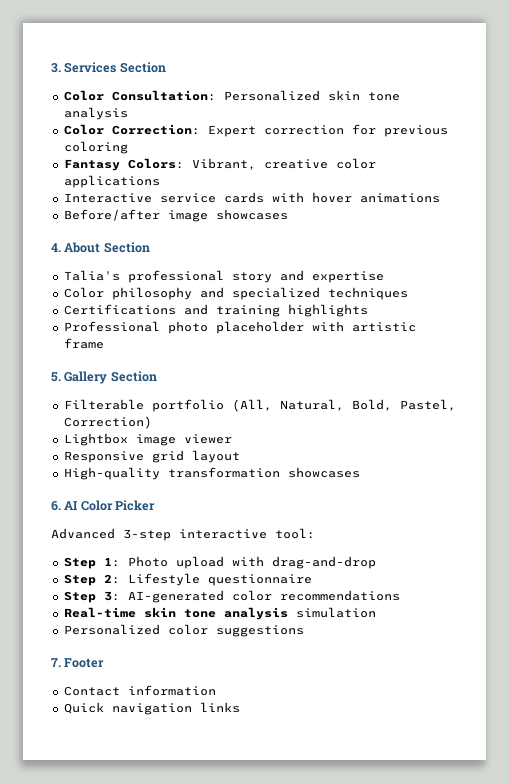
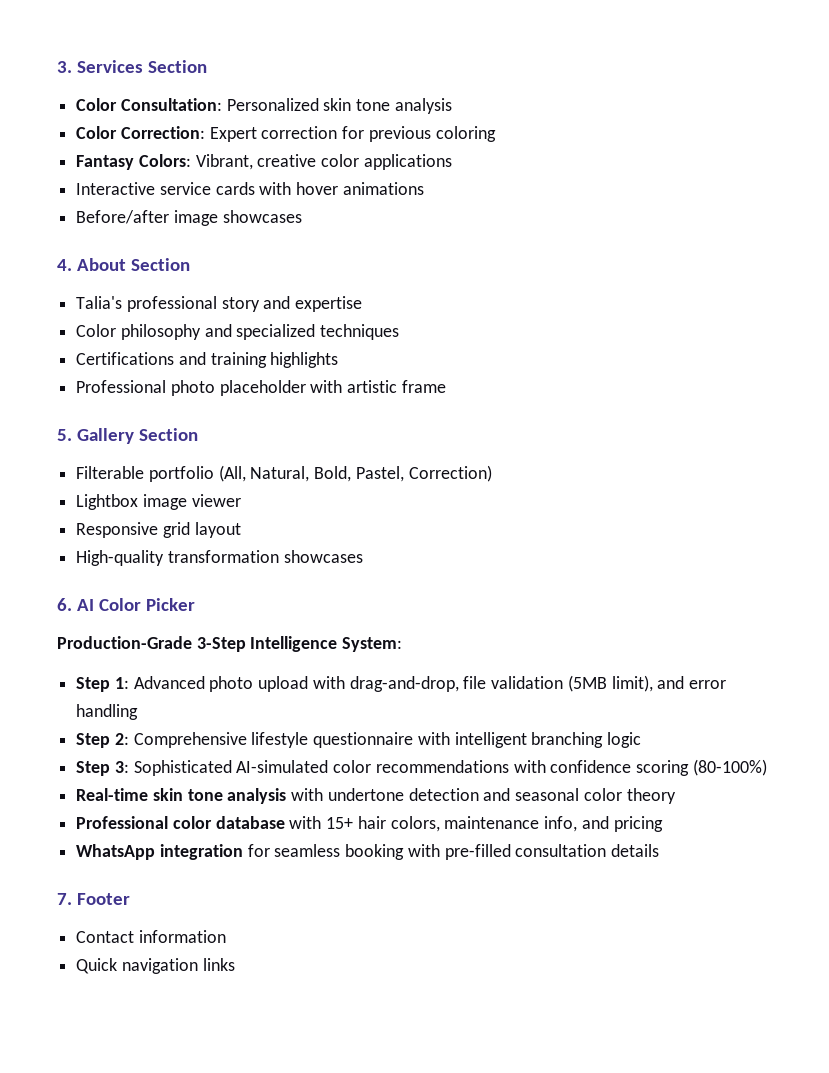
- Advanced 3-step interactive tool:
- Step 1: Photo upload with drag-and-drop
+ Production-Grade 3-Step Intelligence System:
+ Step 1: Advanced photo upload with drag-and-drop, file validation (5MB limit), and error handling
- Step 2: Lifestyle questionnaire
+ Step 2: Comprehensive lifestyle questionnaire with intelligent branching logic
- Step 3: AI-generated color recommendations
+ Step 3: Sophisticated AI-simulated color recommendations with confidence scoring (80-100%)
- Real-time skin tone analysis simulation
- Personalized color suggestions
+ Real-time skin tone analysis with undertone detection and seasonal color theory
+ Professional color database with 15+ hair colors, maintenance info, and pricing
+ WhatsApp integration for seamless booking with pre-filled consultation details

